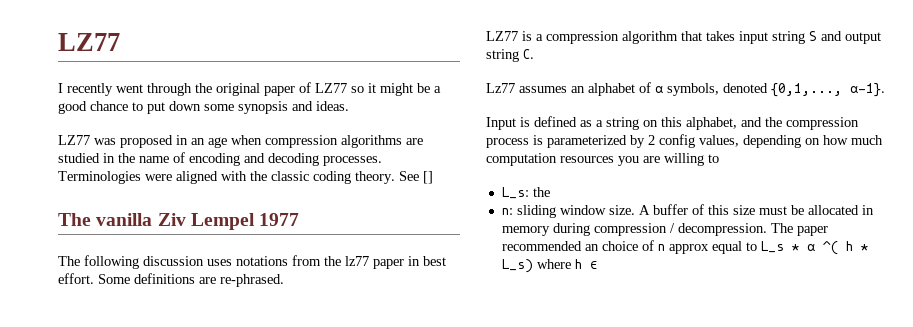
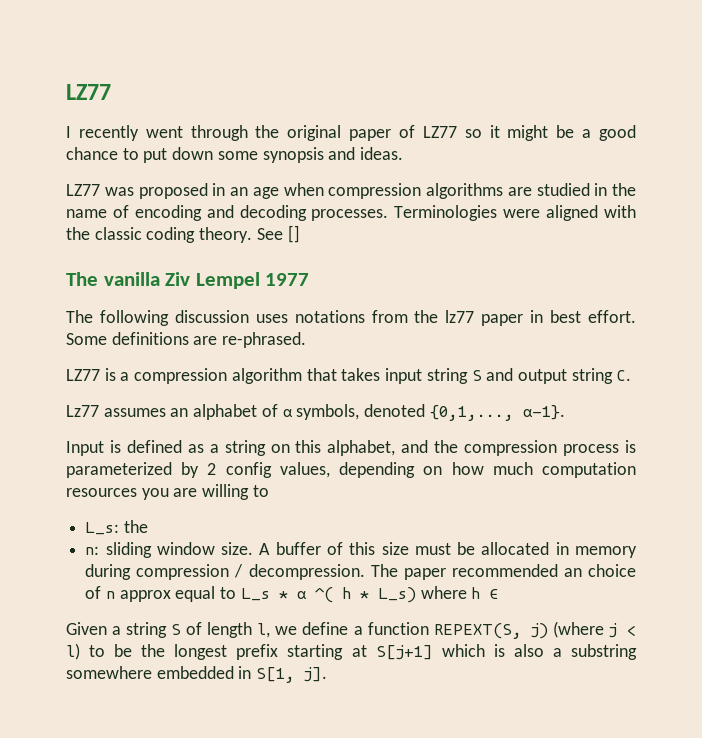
+ Given a string S of length l, we define a function REPEXT(S, j) (where j < l) to be the longest prefix starting at S[j+1] which is also a substring somewhere embedded in S[1, j].

